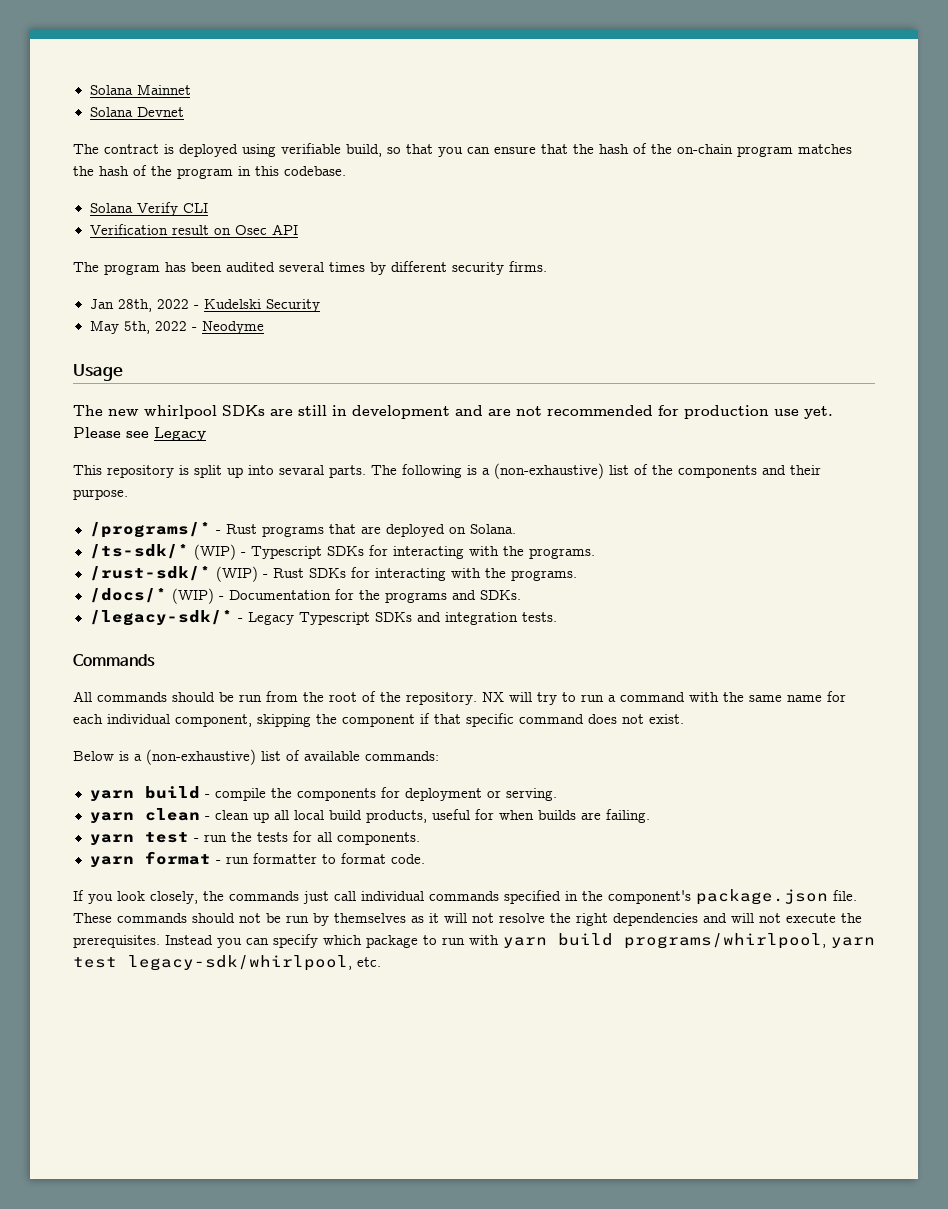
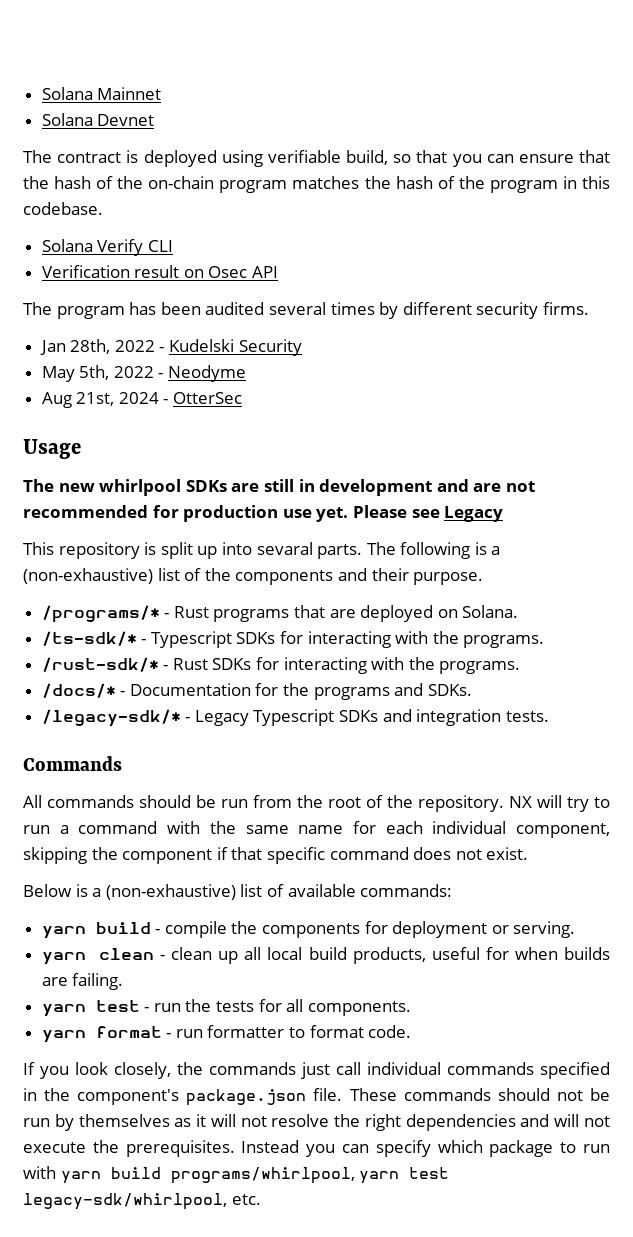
+ Aug 21st, 2024 - OtterSec
- /ts-sdk/* (WIP) - Typescript SDKs for interacting with the programs.
+ /ts-sdk/* - Typescript SDKs for interacting with the programs.
- /rust-sdk/* (WIP) - Rust SDKs for interacting with the programs.
+ /rust-sdk/* - Rust SDKs for interacting with the programs.
- /docs/* (WIP) - Documentation for the programs and SDKs.
+ /docs/* - Documentation for the programs and SDKs.

